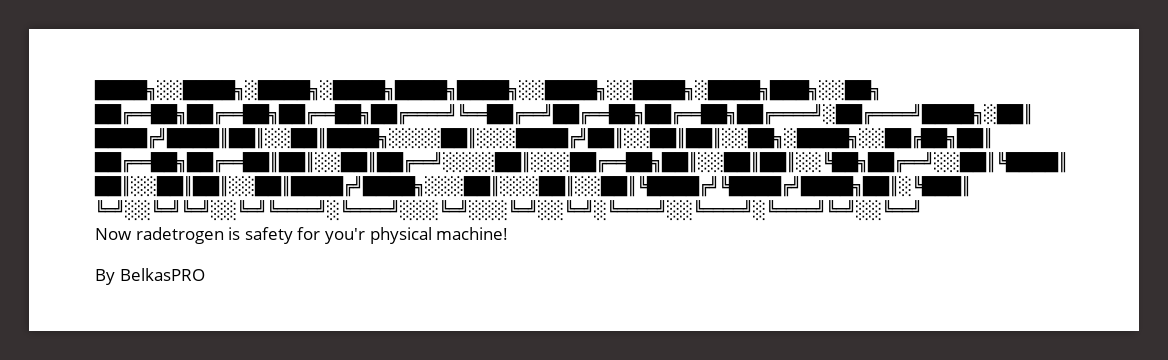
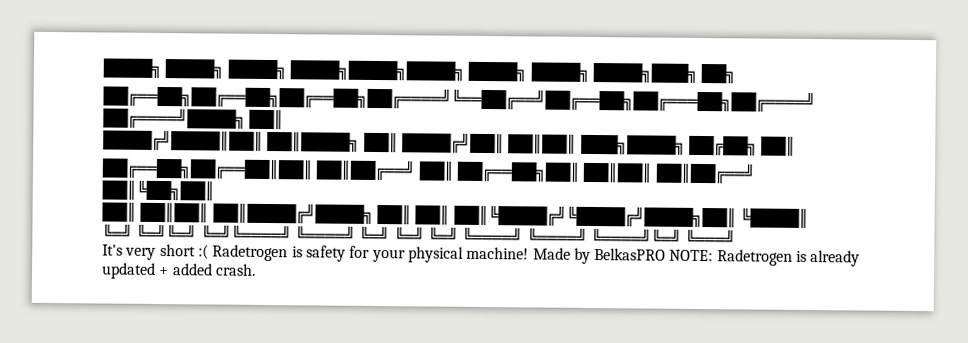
- ████╗░░████╗░████╗░████╗████╗████╗░░████╗░░████╗░████╗███╗░░██╗ ██╔══██╗██╔══██╗██╔══██╗██╔════╝╚══██╔══╝██╔══██╗██╔══██╗██╔════╝░██╔════╝████╗░██║ ████╔╝████║██║░░██║████╗░░░░██║░░░████╔╝██║░░██║██║░░██╗░████╗░░██╔██╗██║ ██╔══██╗██╔══██║██║░░██║██╔══╝░░░░██║░░░██╔══██╗██║░░██║██║░░╚██╗██╔══╝░░██║╚████║ ██║░░██║██║░░██║████╔╝████╗░░░██║░░░██║░░██║╚████╔╝╚████╔╝████╗██║░╚███║ ╚═╝░░╚═╝╚═╝░░╚═╝╚════╝░╚════╝░░░╚═╝░░░╚═╝░░╚═╝░╚════╝░░╚════╝░╚════╝╚═╝░░╚══╝
- Now radetrogen is safety for you'r physical machine!
- By BelkasPRO
+ ████╗ ████╗ ████╗ ████╗████╗████╗ ████╗ ████╗ ████╗███╗ ██╗
+ ██╔══██╗██╔══██╗██╔══██╗██╔════╝╚══██╔══╝██╔══██╗██╔═══██╗██╔════╝ ██╔════╝████╗ ██║
+ ████╔╝████║██║ ██║████╗ ██║ ████╔╝██║ ██║██║ ███╗████╗ ██╔██╗ ██║
+ ██╔══██╗██╔══██║██║ ██║██╔══╝ ██║ ██╔══██╗██║ ██║██║ ██║██╔══╝ ██║╚██╗██║
+ ██║ ██║██║ ██║████╔╝████╗ ██║ ██║ ██║╚████╔╝╚████╔╝████╗██║ ╚████║
+ ╚═╝ ╚═╝╚═╝ ╚═╝╚════╝ ╚════╝ ╚═╝ ╚═╝ ╚═╝ ╚════╝ ╚════╝ ╚════╝╚═╝ ╚═══╝
+ It's very short :( Radetrogen is safety for your physical machine! Made by BelkasPRO NOTE: Radetrogen is already updated + added crash.

